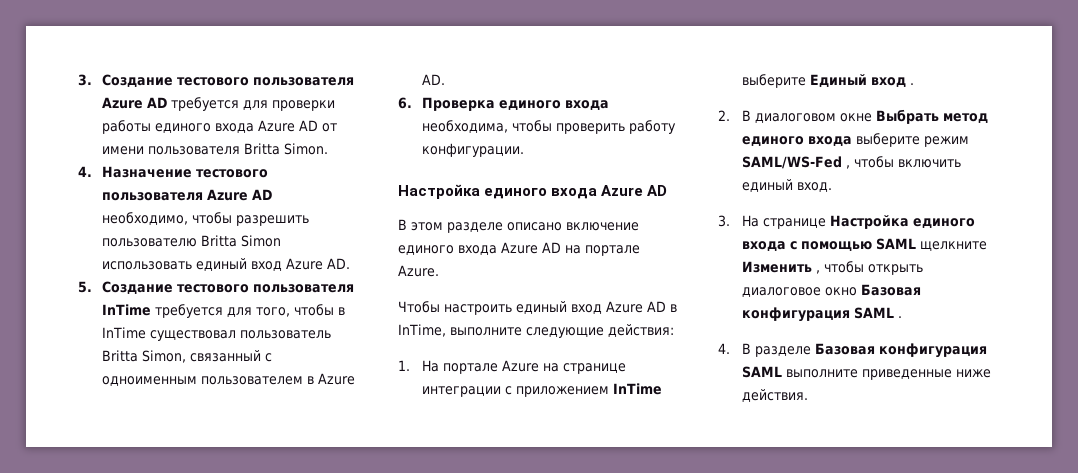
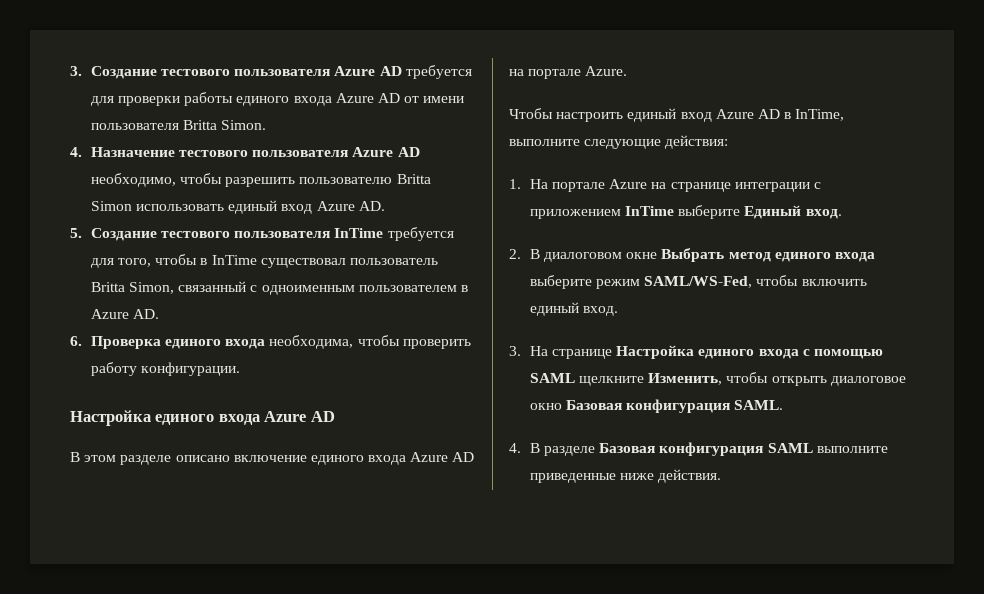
- 1. На портале Azure на странице интеграции с приложением InTime выберите Единый вход .
+ 1. На портале Azure на странице интеграции с приложением InTime выберите Единый вход.
- 2. В диалоговом окне Выбрать метод единого входа выберите режим SAML/WS-Fed , чтобы включить единый вход.
+ 2. В диалоговом окне Выбрать метод единого входа выберите режим SAML/WS-Fed, чтобы включить единый вход.
- 3. На странице Настройка единого входа с помощью SAML щелкните Изменить , чтобы открыть диалоговое окно Базовая конфигурация SAML .
+ 3. На странице Настройка единого входа с помощью SAML щелкните Изменить, чтобы открыть диалоговое окно Базовая конфигурация SAML.

